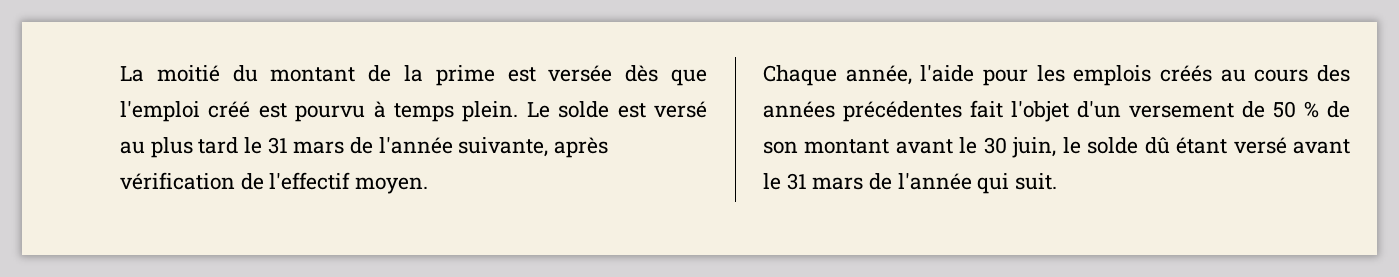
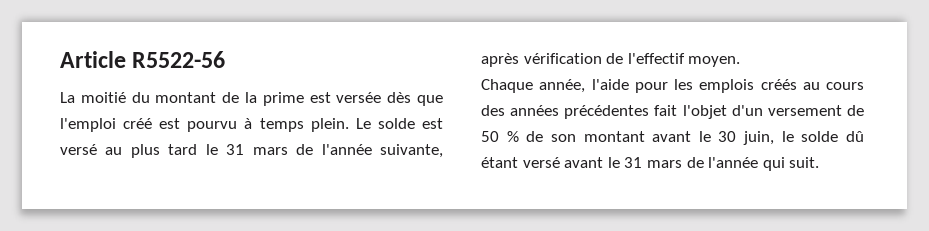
+ Article R5522-56

